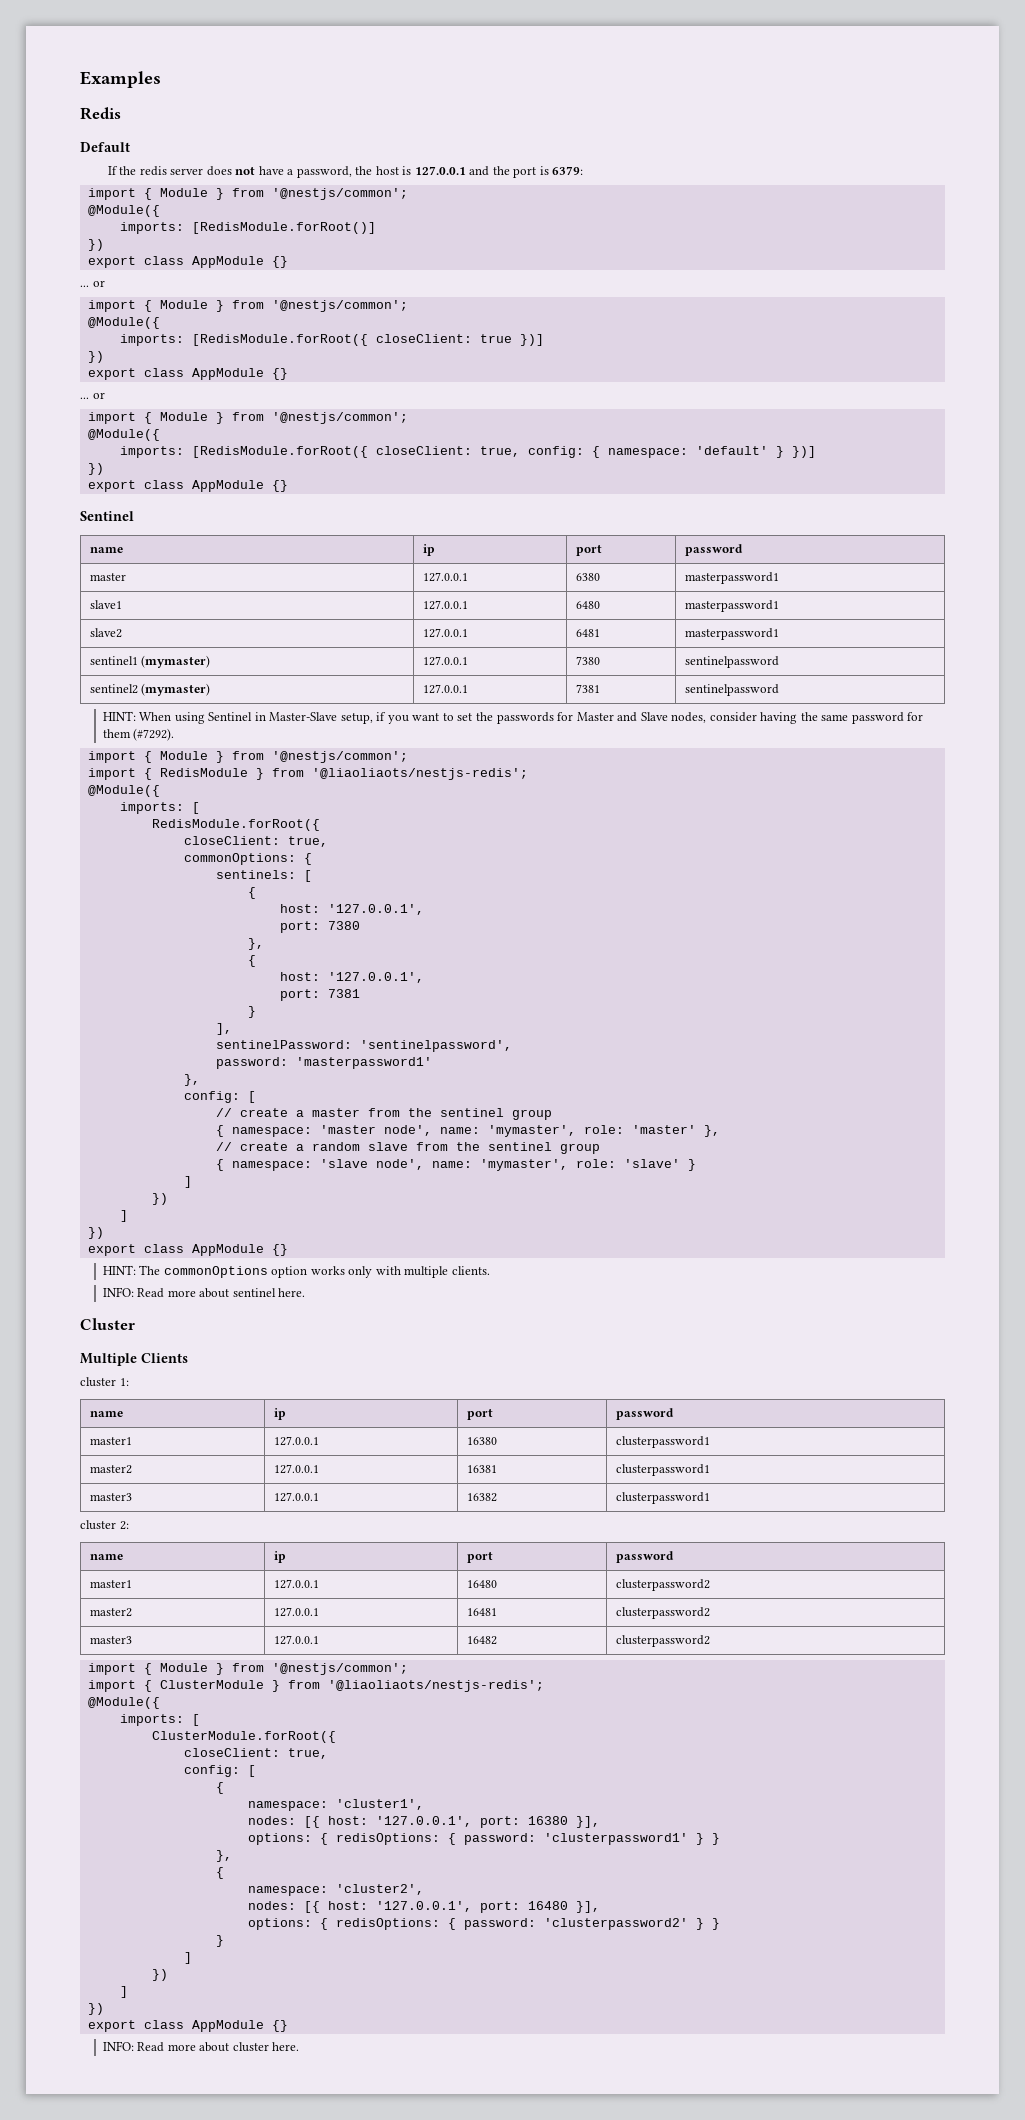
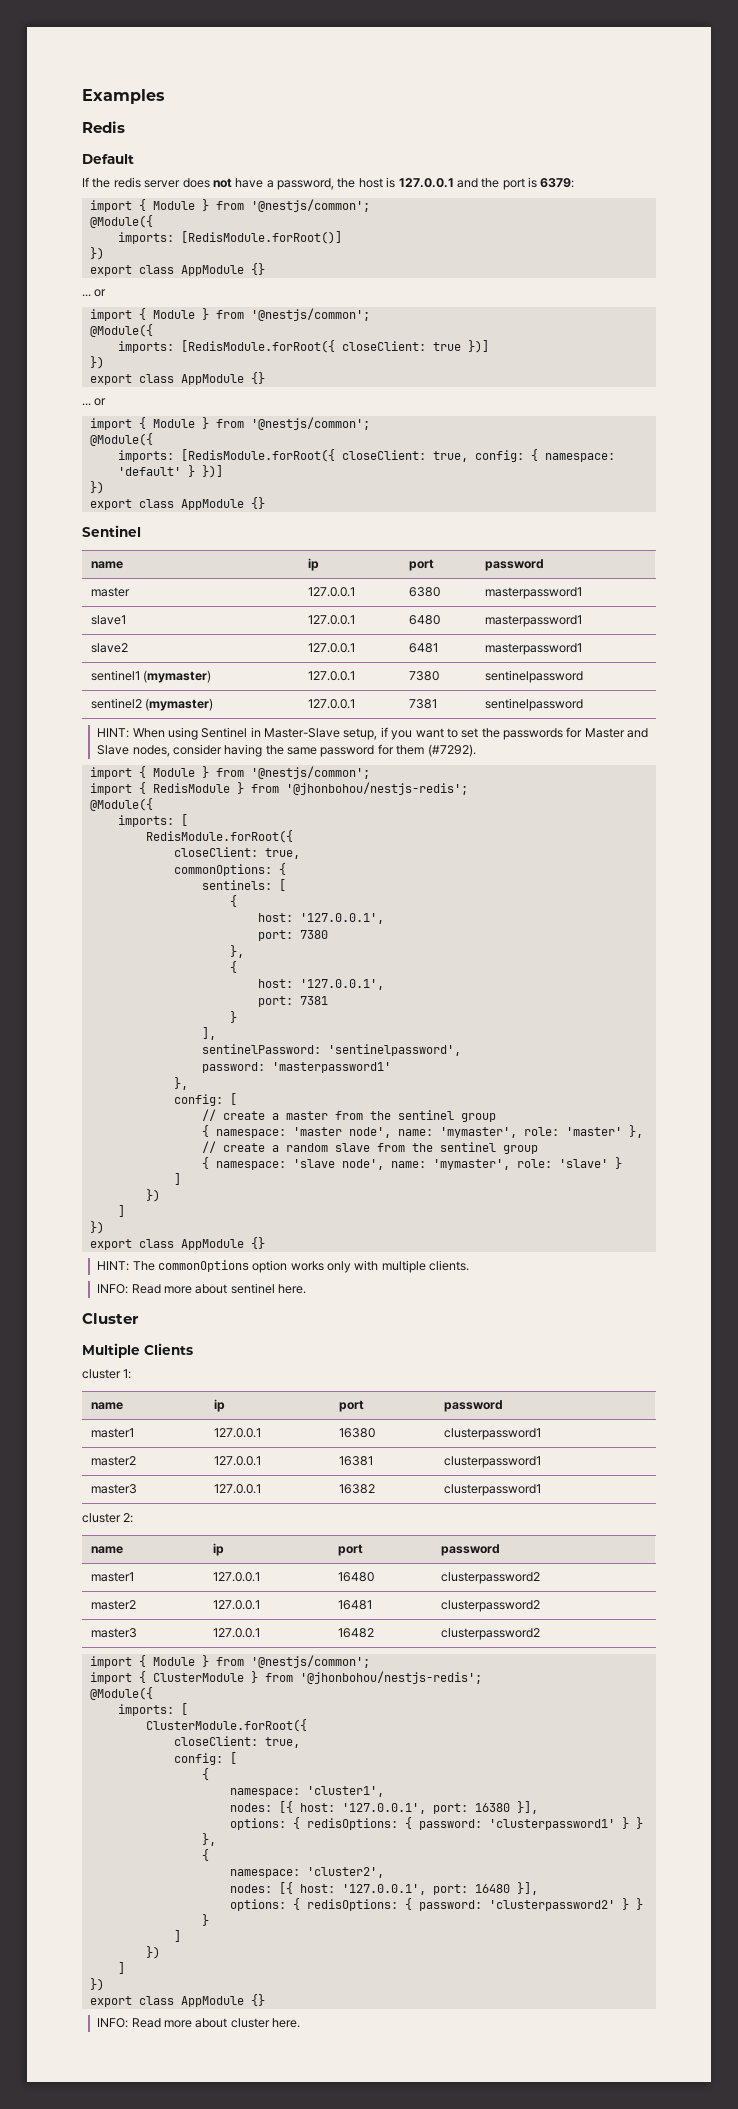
- import { RedisModule } from '@liaoliaots/nestjs-redis';
+ import { RedisModule } from '@jhonbohou/nestjs-redis';
- import { ClusterModule } from '@liaoliaots/nestjs-redis';
+ import { ClusterModule } from '@jhonbohou/nestjs-redis';

